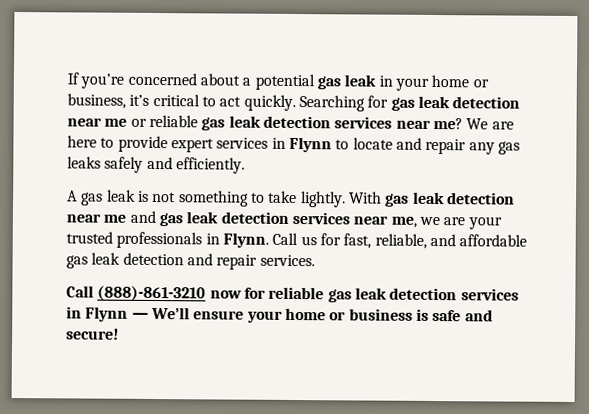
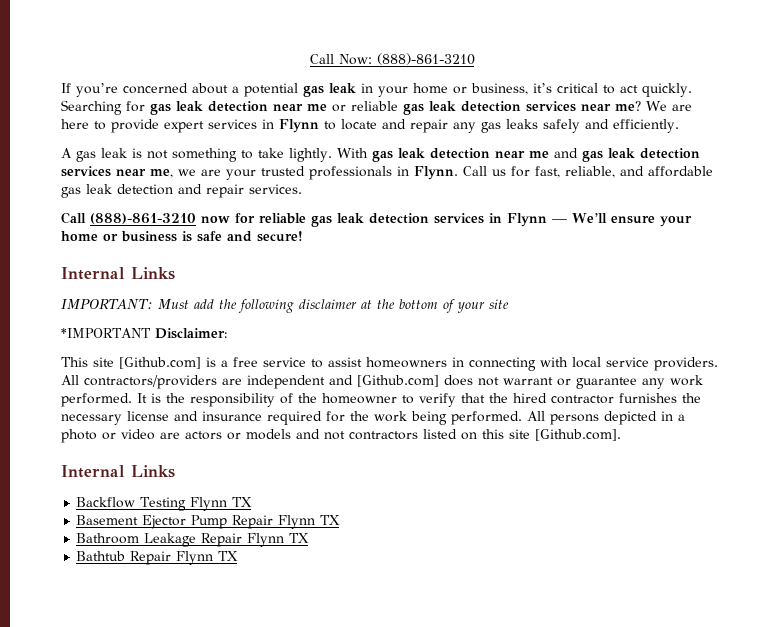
+ Call Now: (888)-861-3210
  Call (888)-861-3210 now for reliable gas leak detection services in Flynn — We’ll ensure your home or business is safe and secure!
+ Internal Links
+ IMPORTANT: Must add the following disclaimer at the bottom of your site
+ *IMPORTANT Disclaimer:
+ This site [Github.com] is a free service to assist homeowners in connecting with local service providers. All contractors/providers are independent and [Github.com] does not warrant or guarantee any work performed. It is the responsibility of the homeowner to verify that the hired contractor furnishes the necessary license and insurance required for the work being performed. All persons depicted in a photo or video are actors or models and not contractors listed on this site [Github.com].
+ Internal Links
+ Backflow Testing Flynn TX
+ Basement Ejector Pump Repair Flynn TX
+ Bathroom Leakage Repair Flynn TX
+ Bathtub Repair Flynn TX

